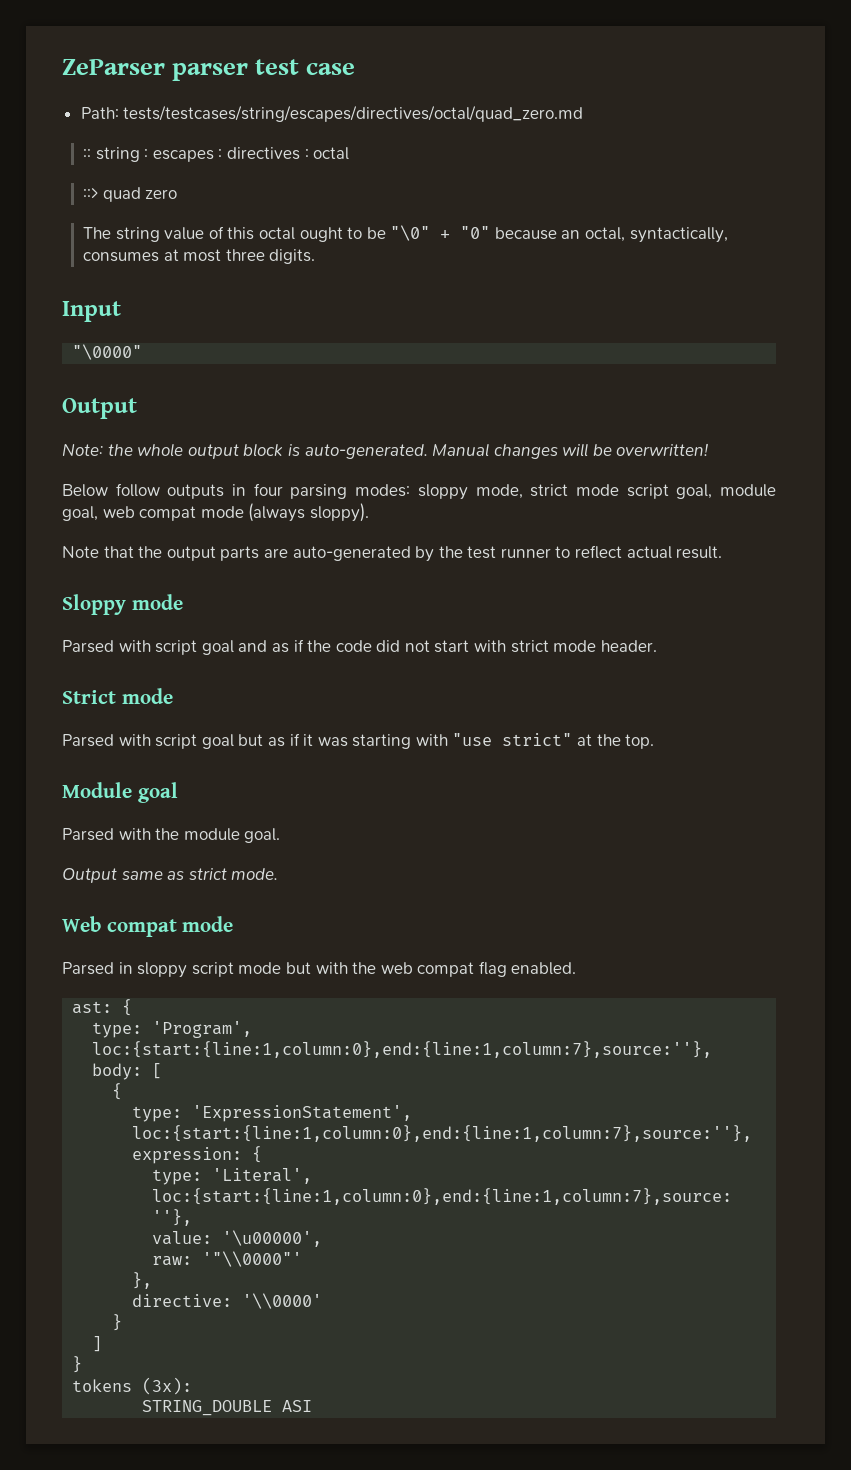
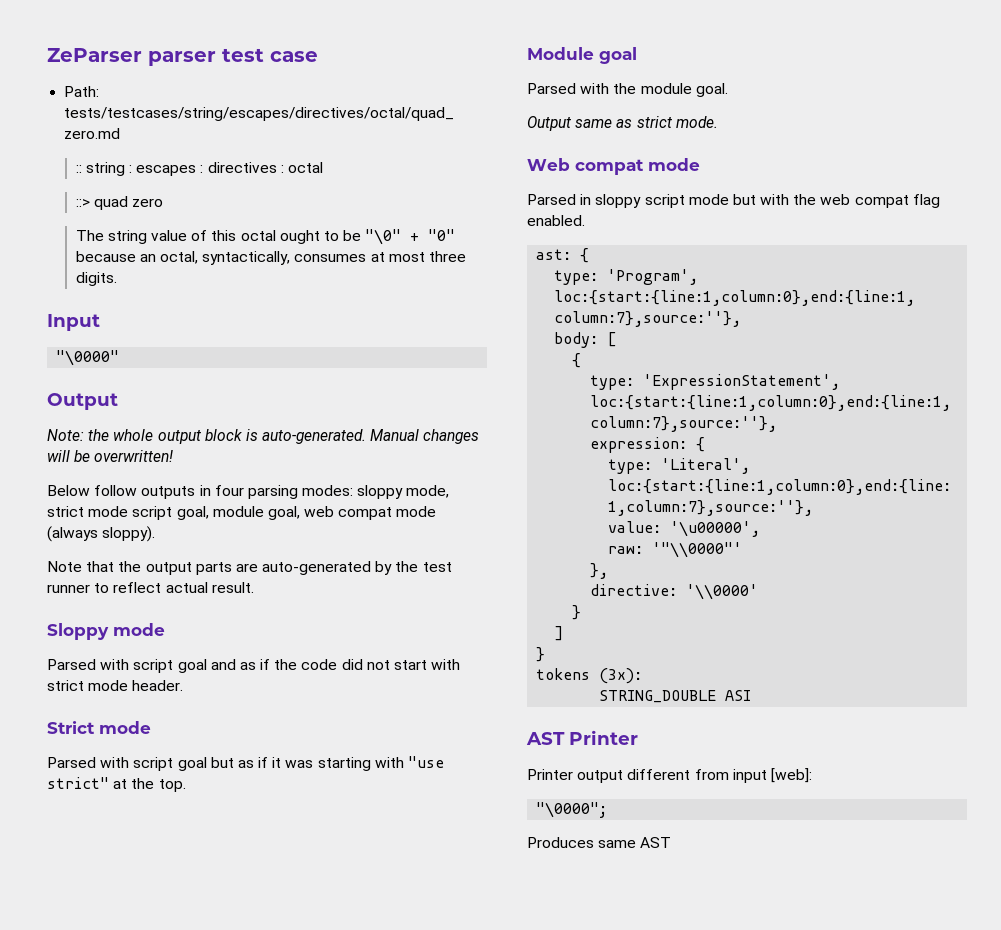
+ AST Printer
+ Printer output different from input [web]:
+ "\0000";
+ Produces same AST

